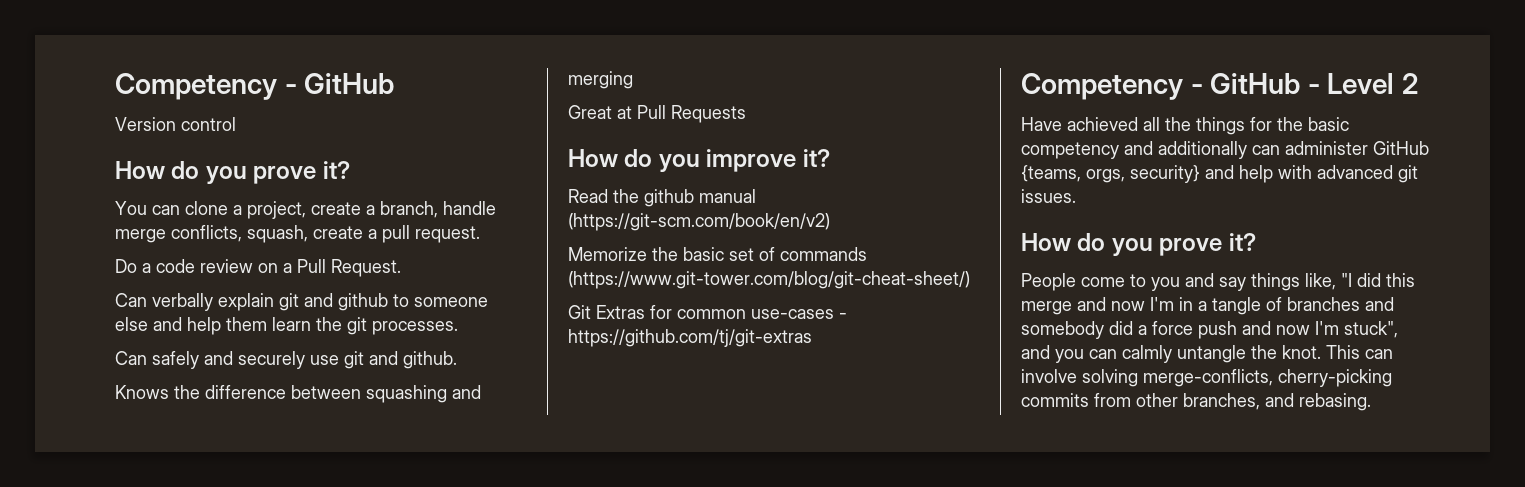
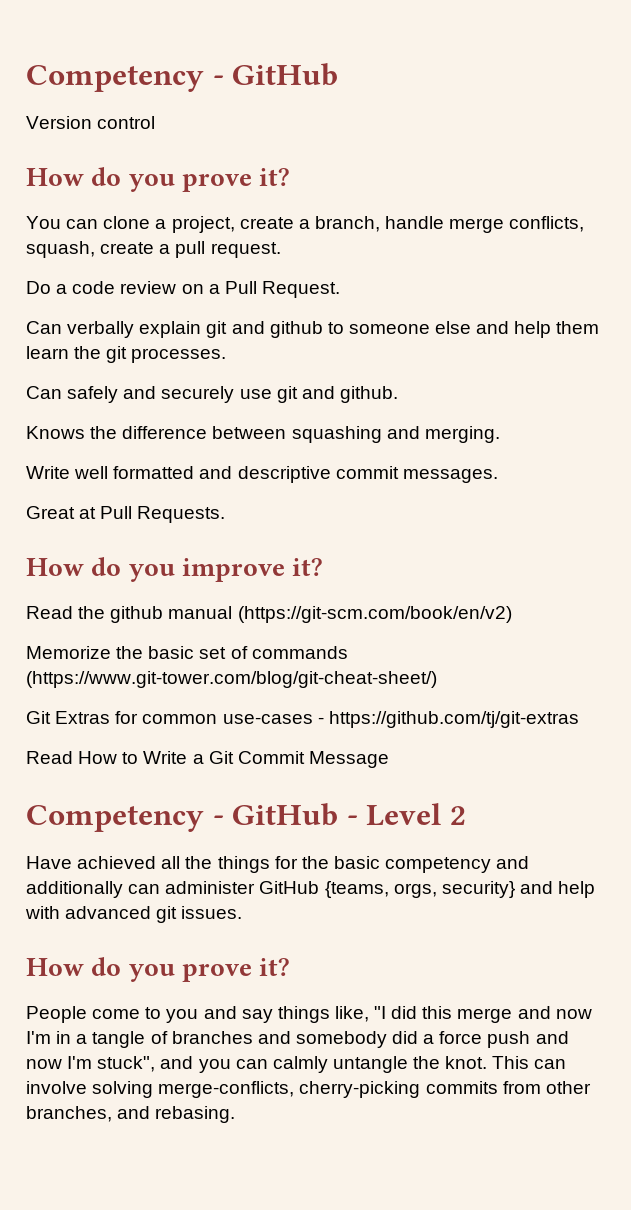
- Knows the difference between squashing and merging
+ Knows the difference between squashing and merging.
+ Write well formatted and descriptive commit messages.
- Great at Pull Requests
+ Great at Pull Requests.
+ Read How to Write a Git Commit Message

